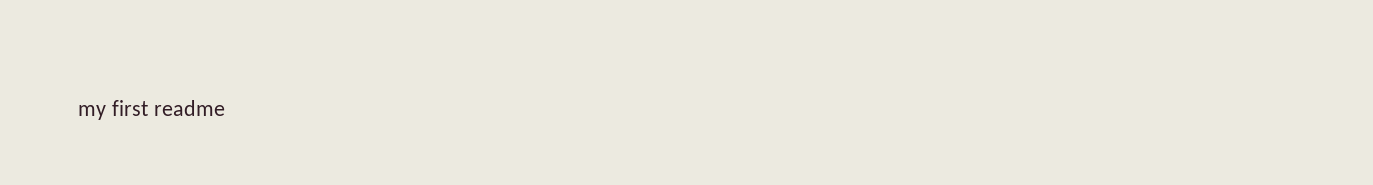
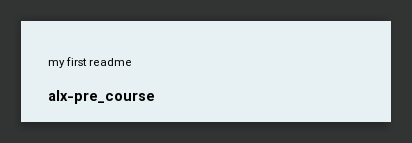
+ alx-pre_course

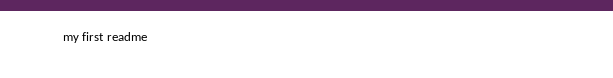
- alx-pre_course

